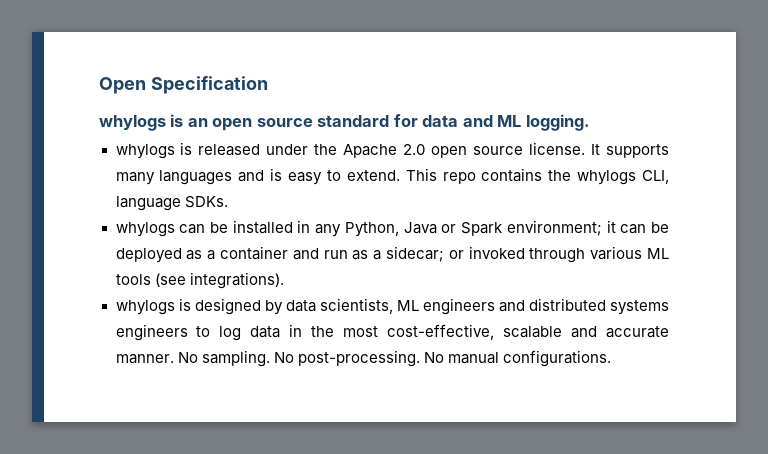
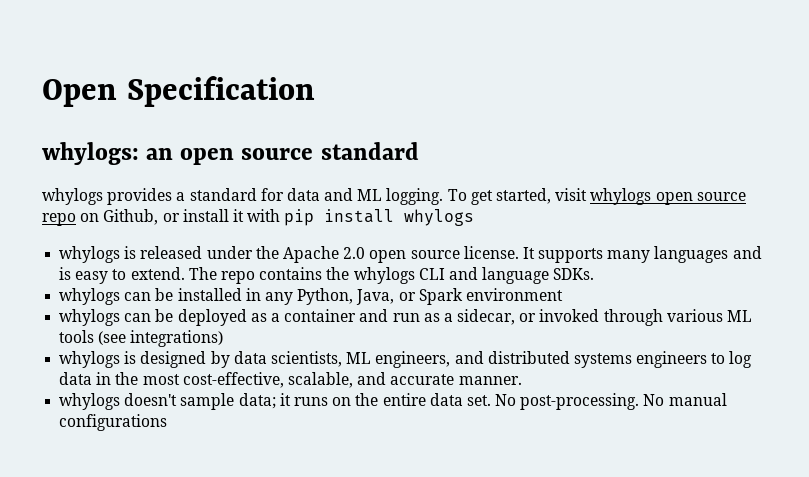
- whylogs is an open source standard for data and ML logging.
+ whylogs: an open source standard
+ whylogs provides a standard for data and ML logging. To get started, visit whylogs open source repo on Github, or install it with pip install whylogs
- This repo contains the whylogs CLI, language SDKs.
+ The repo contains the whylogs CLI and language SDKs.
- whylogs can be installed in any Python, Java or Spark environment; it can be deployed as a container and run as a sidecar; or invoked through various ML tools (see integrations).
+ whylogs can be installed in any Python, Java, or Spark environment
+ whylogs can be deployed as a container and run as a sidecar, or invoked through various ML tools (see integrations)
- whylogs is designed by data scientists, ML engineers and distributed systems engineers to log data in the most cost-effective, scalable and accurate manner. No sampling.
+ whylogs is designed by data scientists, ML engineers, and distributed systems engineers to log data in the most cost-effective, scalable, and accurate manner.
+ whylogs doesn't sample data; it runs on the entire data set.
- No manual configurations.
+ No manual configurations

